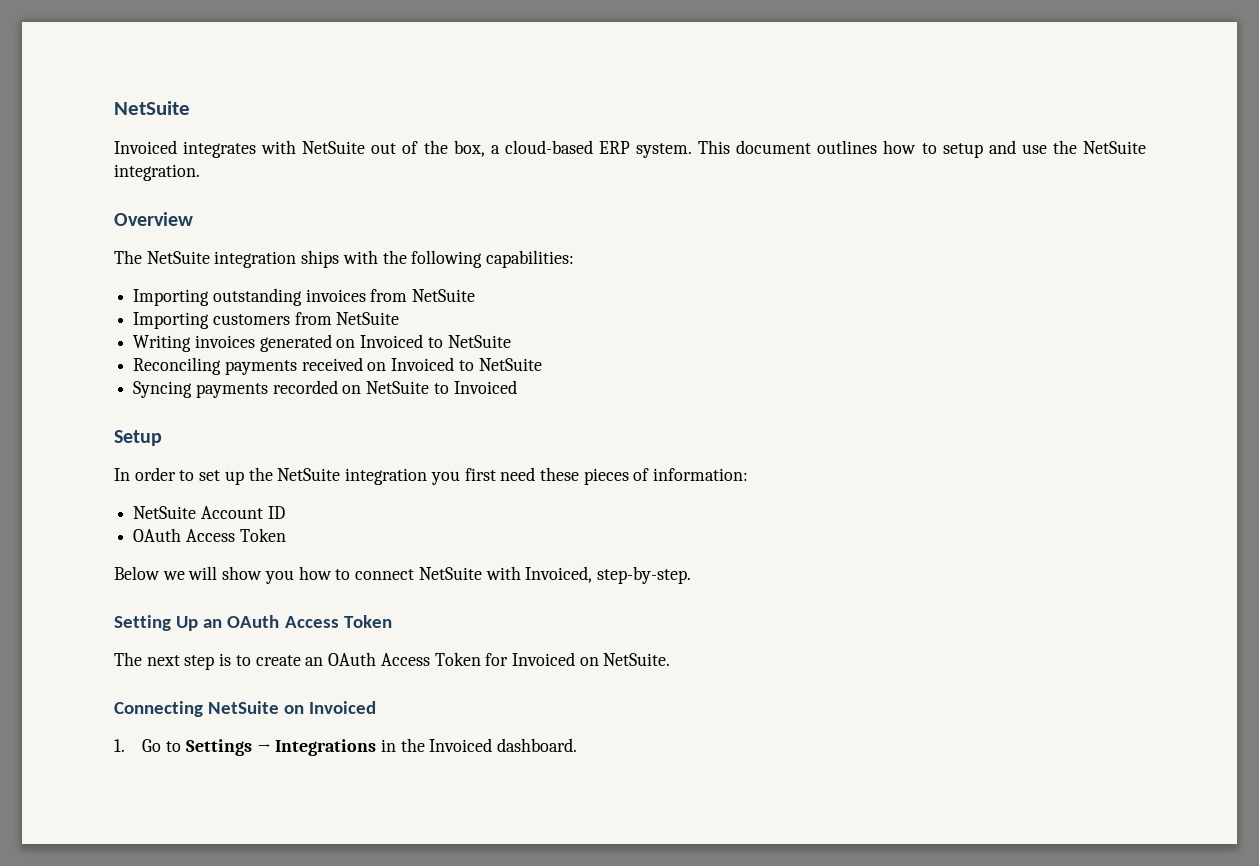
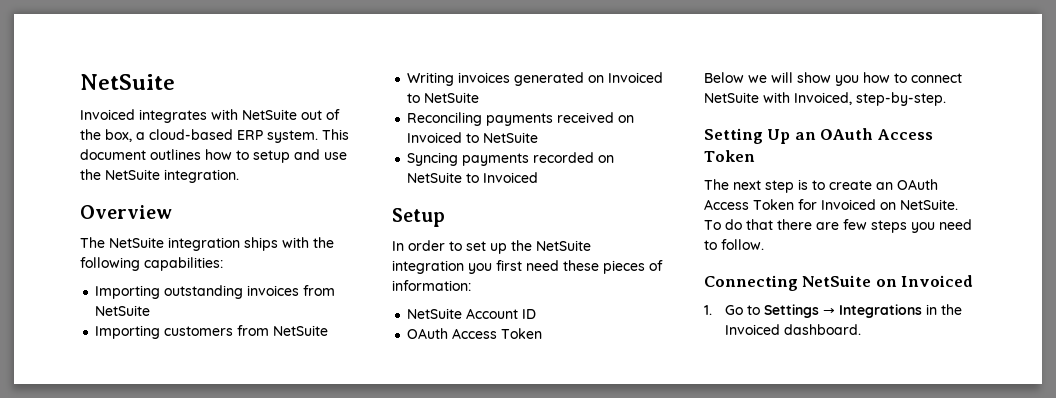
+ To do that there are few steps you need to follow.

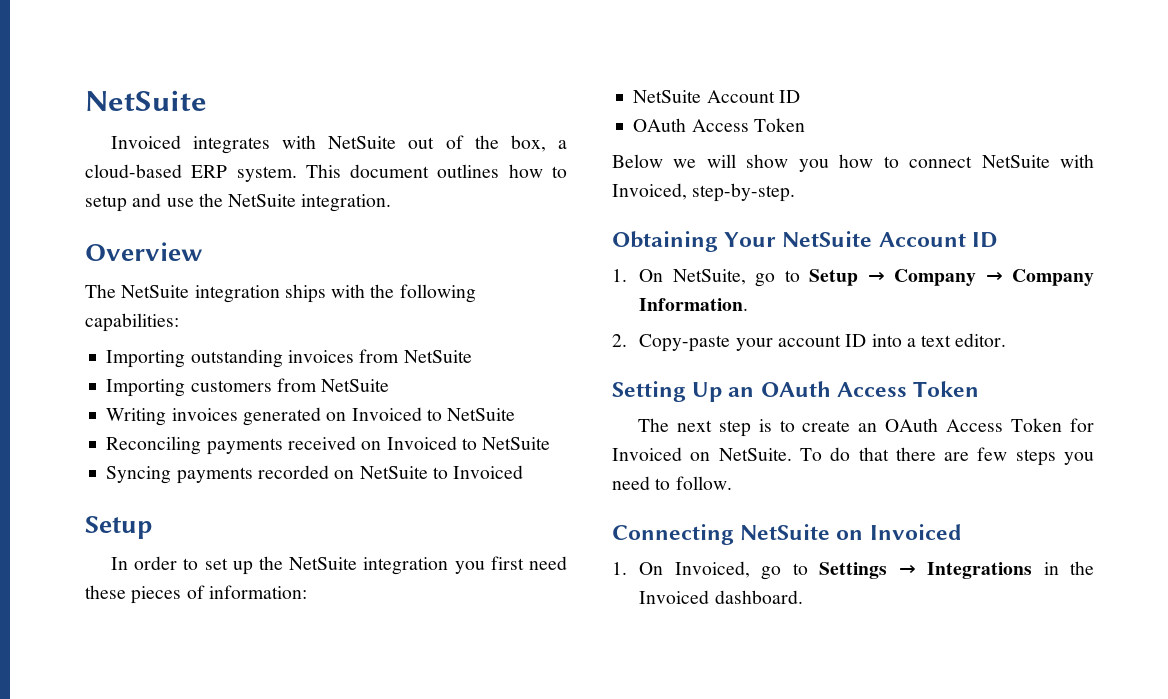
+ Obtaining Your NetSuite Account ID
+ 1. On NetSuite, go to Setup → Company → Company Information.
+ 2. Copy-paste your account ID into a text editor.
- 1. Go to Settings → Integrations in the Invoiced dashboard.
+ 1. On Invoiced, go to Settings → Integrations in the Invoiced dashboard.

